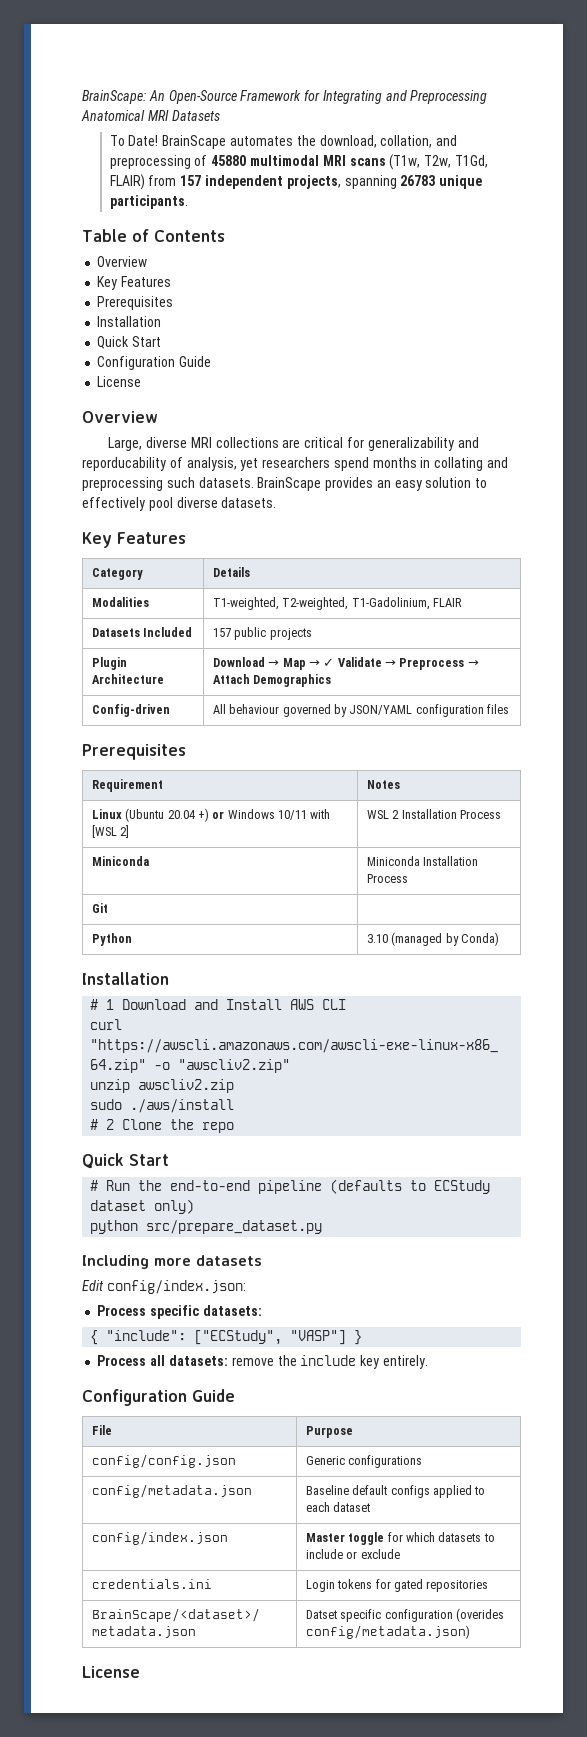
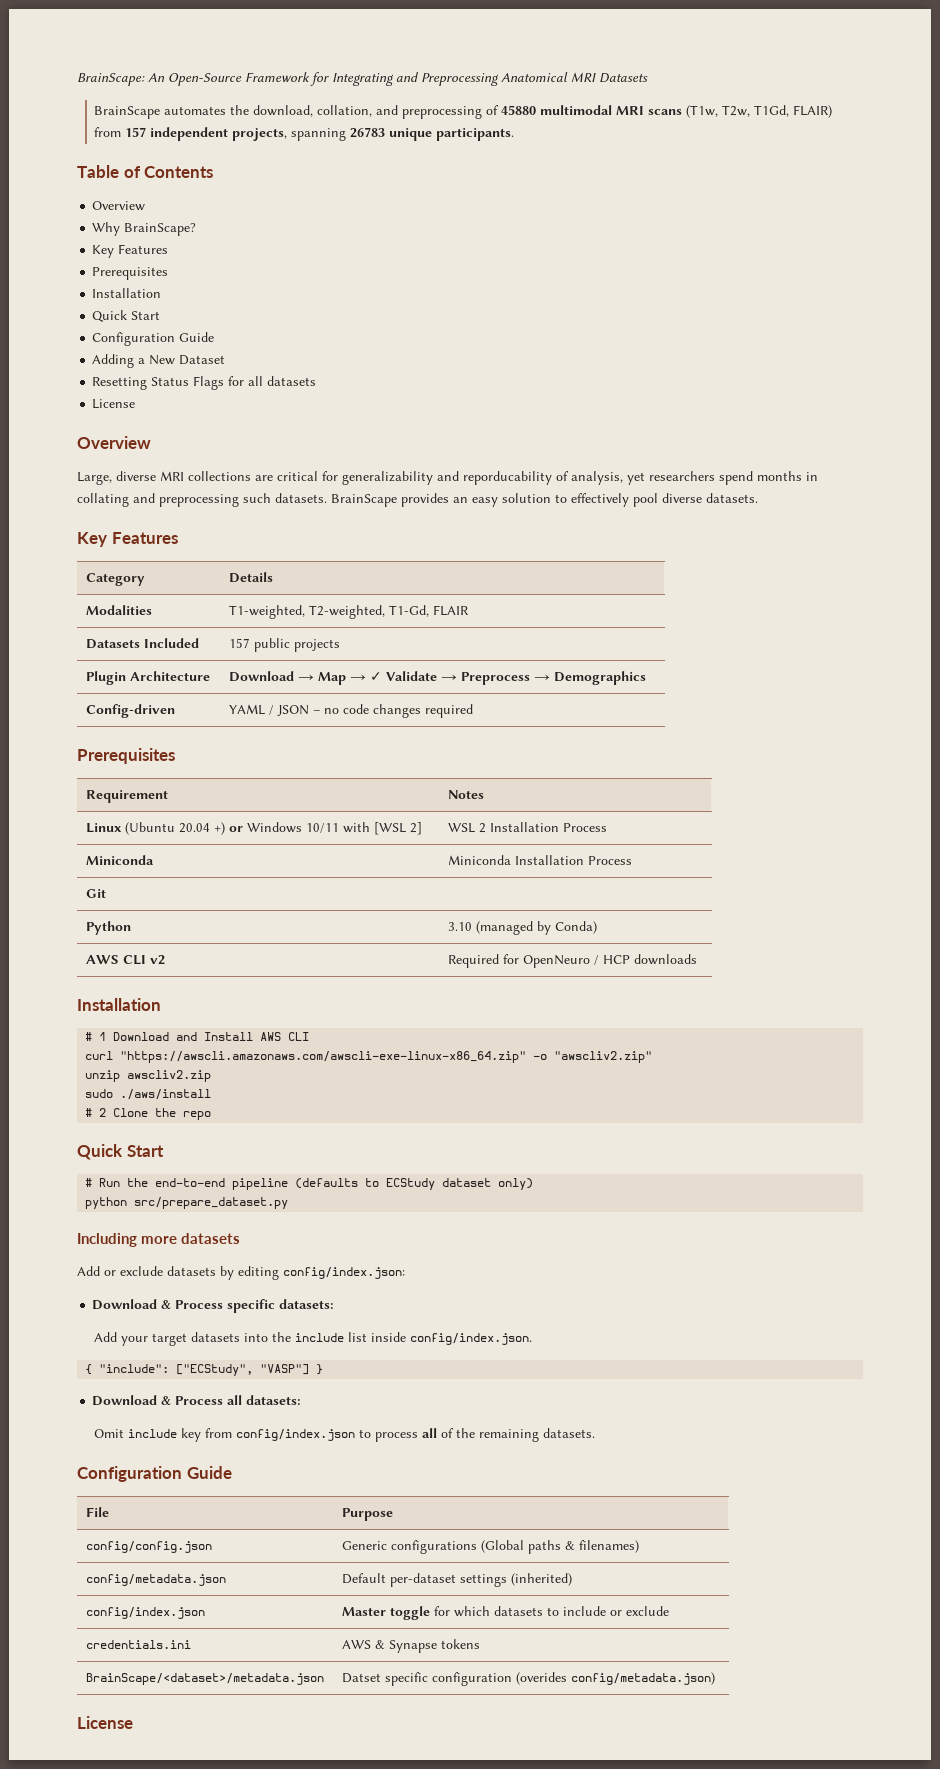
- To Date!
+ Why BrainScape?
+ Adding a New Dataset
+ Resetting Status Flags for all datasets
- Modalities | T1-weighted, T2-weighted, T1-Gadolinium, FLAIR
+ Modalities | T1-weighted, T2-weighted, T1-Gd, FLAIR
- Plugin Architecture | Download → Map → ✓ Validate → Preprocess → Attach Demographics
+ Plugin Architecture | Download → Map → ✓ Validate → Preprocess → Demographics
- Config-driven | All behaviour governed by JSON/YAML configuration files
+ Config-driven | YAML / JSON – no code changes required
+ AWS CLI v2 | Required for OpenNeuro / HCP downloads
- Edit config/index.json:
+ Add or exclude datasets by editing config/index.json:
- Process specific datasets:
+ Download & Process specific datasets:
+ Add your target datasets into the include list inside config/index.json.
- Process all datasets: remove the include key entirely.
+ Download & Process all datasets:
+ Omit include key from config/index.json to process all of the remaining datasets.
- config/config.json | Generic configurations
- config/metadata.json | Baseline default configs applied to each dataset
+ config/config.json | Generic configurations (Global paths & filenames)
+ config/metadata.json | Default per‑dataset settings (inherited)
- credentials.ini | Login tokens for gated repositories
+ credentials.ini | AWS & Synapse tokens

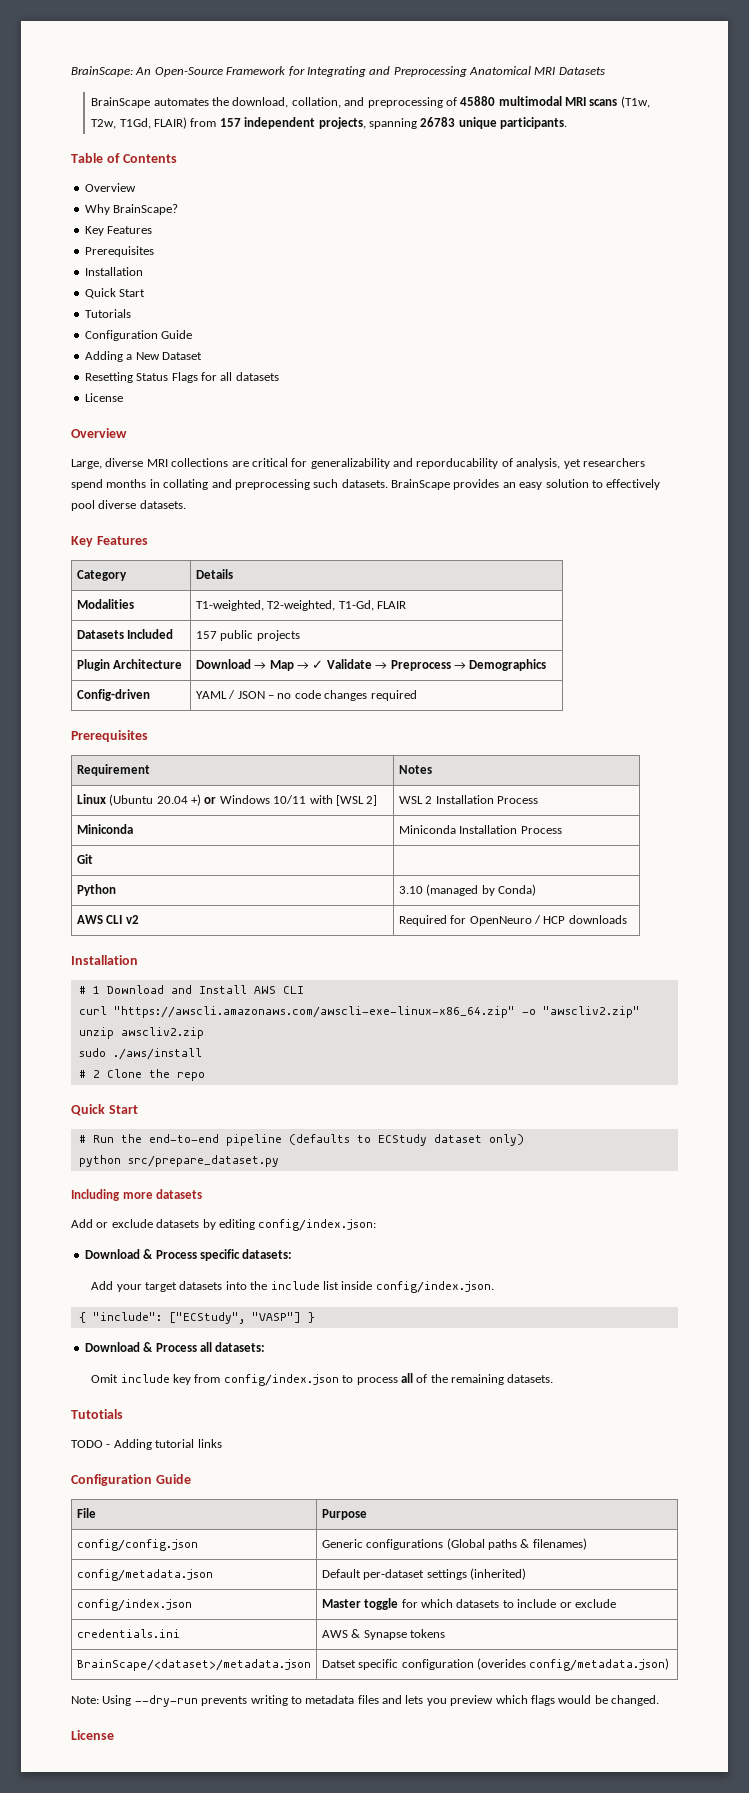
+ Tutorials
+ Tutotials
+ TODO - Adding tutorial links
+ Note: Using --dry-run prevents writing to metadata files and lets you preview which flags would be changed.

